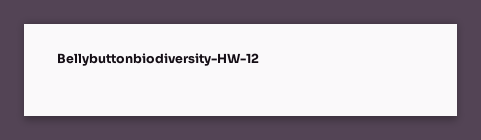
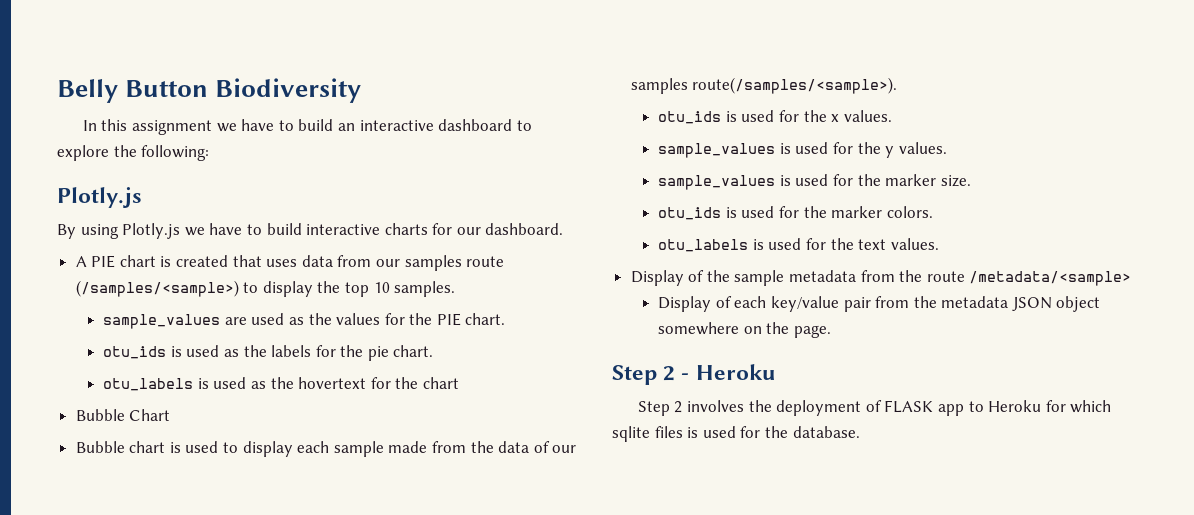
- Bellybuttonbiodiversity-HW-12
+ Belly Button Biodiversity
+ In this assignment we have to build an interactive dashboard to explore the following:
+ Plotly.js
+ By using Plotly.js we have to build interactive charts for our dashboard.
+ A PIE chart is created that uses data from our samples route (/samples/<sample>) to display the top 10 samples.
+ sample_values are used as the values for the PIE chart.
+ otu_ids is used as the labels for the pie chart.
+ otu_labels is used as the hovertext for the chart
+ Bubble Chart
+ Bubble chart is used to display each sample made from the data of our samples route(/samples/<sample>).
+ otu_ids is used for the x values.
+ sample_values is used for the y values.
+ sample_values is used for the marker size.
+ otu_ids is used for the marker colors.
+ otu_labels is used for the text values.
+ Display of the sample metadata from the route /metadata/<sample>
+ Display of each key/value pair from the metadata JSON object somewhere on the page.
+ Step 2 - Heroku
+ Step 2 involves the deployment of FLASK app to Heroku for which sqlite files is used for the database.

